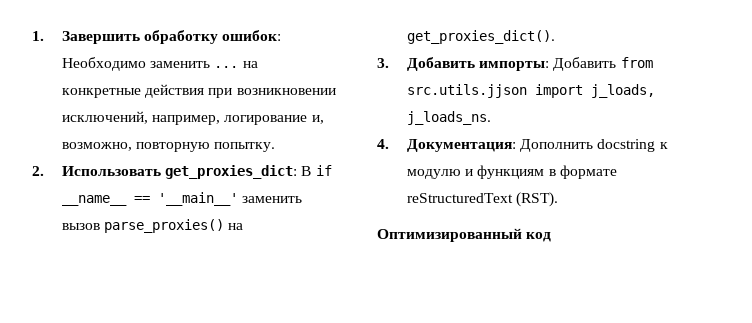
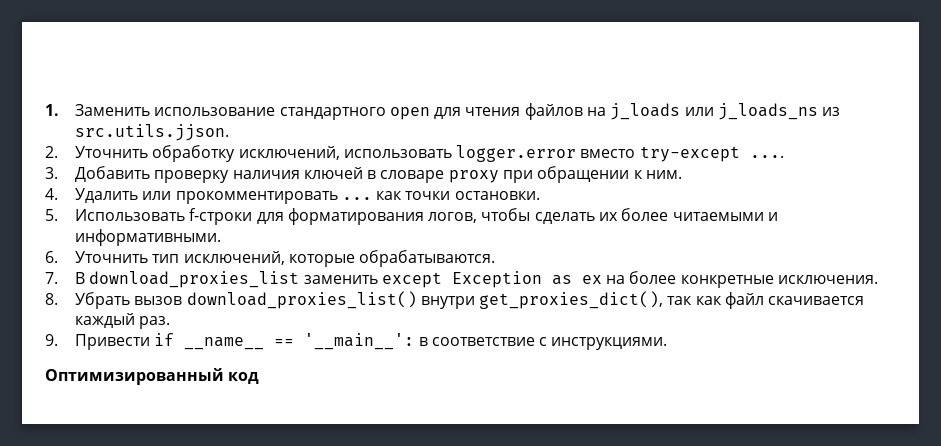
- 1. Завершить обработку ошибок: Необходимо заменить ... на конкретные действия при возникновении исключений, например, логирование и, возможно, повторную попытку.
- 2. Использовать get_proxies_dict: В if __name__ == '__main__' заменить вызов parse_proxies() на get_proxies_dict().
- 3. Добавить импорты: Добавить from src.utils.jjson import j_loads, j_loads_ns.
- 4. Документация: Дополнить docstring к модулю и функциям в формате reStructuredText (RST).
+ 1. Заменить использование стандартного open для чтения файлов на j_loads или j_loads_ns из src.utils.jjson.
+ 2. Уточнить обработку исключений, использовать logger.error вместо try-except ....
+ 3. Добавить проверку наличия ключей в словаре proxy при обращении к ним.
+ 4. Удалить или прокомментировать ... как точки остановки.
+ 5. Использовать f-строки для форматирования логов, чтобы сделать их более читаемыми и информативными.
+ 6. Уточнить тип исключений, которые обрабатываются.
+ 7. В download_proxies_list заменить except Exception as ex на более конкретные исключения.
+ 8. Убрать вызов download_proxies_list() внутри get_proxies_dict(), так как файл скачивается каждый раз.
+ 9. Привести if __name__ == '__main__': в соответствие с инструкциями.

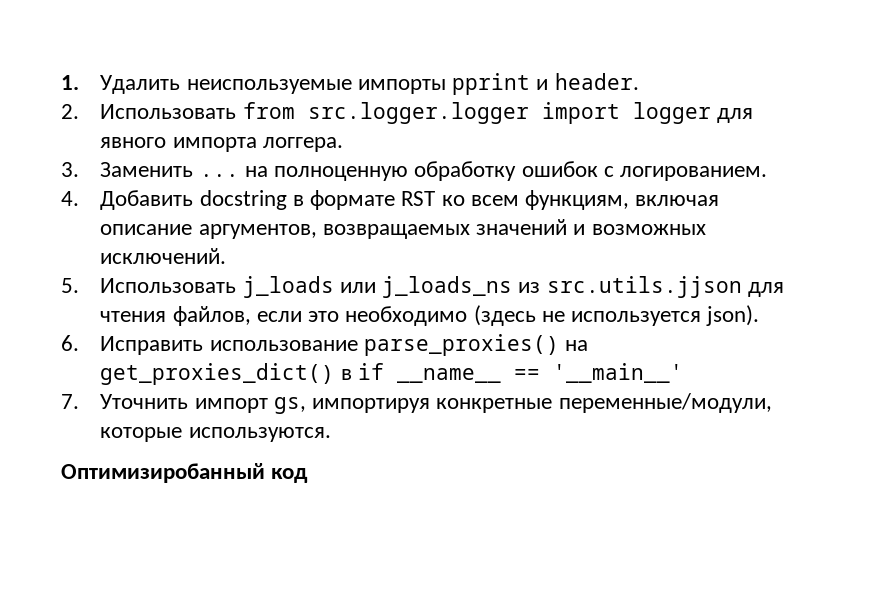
- 1. Заменить использование стандартного open для чтения файлов на j_loads или j_loads_ns из src.utils.jjson.
- 2. Уточнить обработку исключений, использовать logger.error вместо try-except ....
- 3. Добавить проверку наличия ключей в словаре proxy при обращении к ним.
- 4. Удалить или прокомментировать ... как точки остановки.
- 5. Использовать f-строки для форматирования логов, чтобы сделать их более читаемыми и информативными.
- 6. Уточнить тип исключений, которые обрабатываются.
- 7. В download_proxies_list заменить except Exception as ex на более конкретные исключения.
- 8. Убрать вызов download_proxies_list() внутри get_proxies_dict(), так как файл скачивается каждый раз.
- 9. Привести if __name__ == '__main__': в соответствие с инструкциями.
- Оптимизированный код
+ 1. Удалить неиспользуемые импорты pprint и header.
+ 2. Использовать from src.logger.logger import logger для явного импорта логгера.
+ 3. Заменить ... на полноценную обработку ошибок с логированием.
+ 4. Добавить docstring в формате RST ко всем функциям, включая описание аргументов, возвращаемых значений и возможных исключений.
+ 5. Использовать j_loads или j_loads_ns из src.utils.jjson для чтения файлов, если это необходимо (здесь не используется json).
+ 6. Исправить использование parse_proxies() на get_proxies_dict() в if __name__ == '__main__'
+ 7. Уточнить импорт gs, импортируя конкретные переменные/модули, которые используются.
+ Оптимизиробанный код

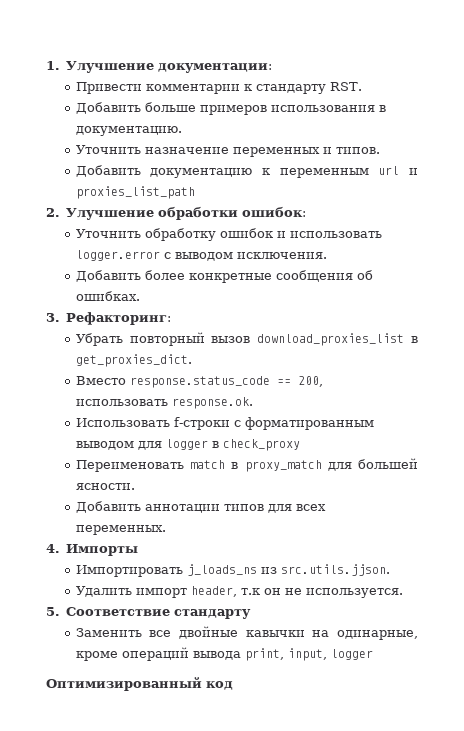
- 1. Удалить неиспользуемые импорты pprint и header.
- 2. Использовать from src.logger.logger import logger для явного импорта логгера.
- 3. Заменить ... на полноценную обработку ошибок с логированием.
- 4. Добавить docstring в формате RST ко всем функциям, включая описание аргументов, возвращаемых значений и возможных исключений.
- 5. Использовать j_loads или j_loads_ns из src.utils.jjson для чтения файлов, если это необходимо (здесь не используется json).
- 6. Исправить использование parse_proxies() на get_proxies_dict() в if __name__ == '__main__'
- 7. Уточнить импорт gs, импортируя конкретные переменные/модули, которые используются.
- Оптимизиробанный код
+ 1. Улучшение документации:
+ Привести комментарии к стандарту RST.
+ Добавить больше примеров использования в документацию.
+ Уточнить назначение переменных и типов.
+ Добавить документацию к переменным url и proxies_list_path
+ 2. Улучшение обработки ошибок:
+ Уточнить обработку ошибок и использовать logger.error с выводом исключения.
+ Добавить более конкретные сообщения об ошибках.
+ 3. Рефакторинг:
+ Убрать повторный вызов download_proxies_list в get_proxies_dict.
+ Вместо response.status_code == 200, использовать response.ok.
+ Использовать f-строки с форматированным выводом для logger в check_proxy
+ Переименовать match в proxy_match для большей ясности.
+ Добавить аннотации типов для всех переменных.
+ 4. Импорты
+ Импортировать j_loads_ns из src.utils.jjson.
+ Удалить импорт header, т.к он не используется.
+ 5. Соответствие стандарту
+ Заменить все двойные кавычки на одинарные, кроме операций вывода print, input, logger
+ Оптимизированный код

